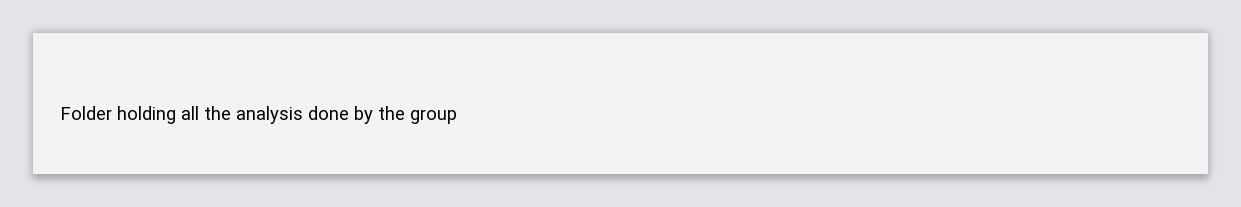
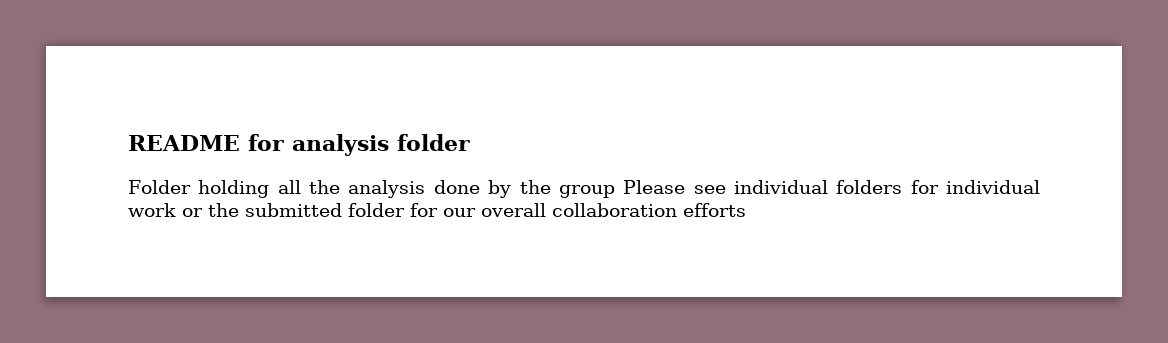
+ README for analysis folder
- Folder holding all the analysis done by the group
+ Folder holding all the analysis done by the group Please see individual folders for individual work or the submitted folder for our overall collaboration efforts

